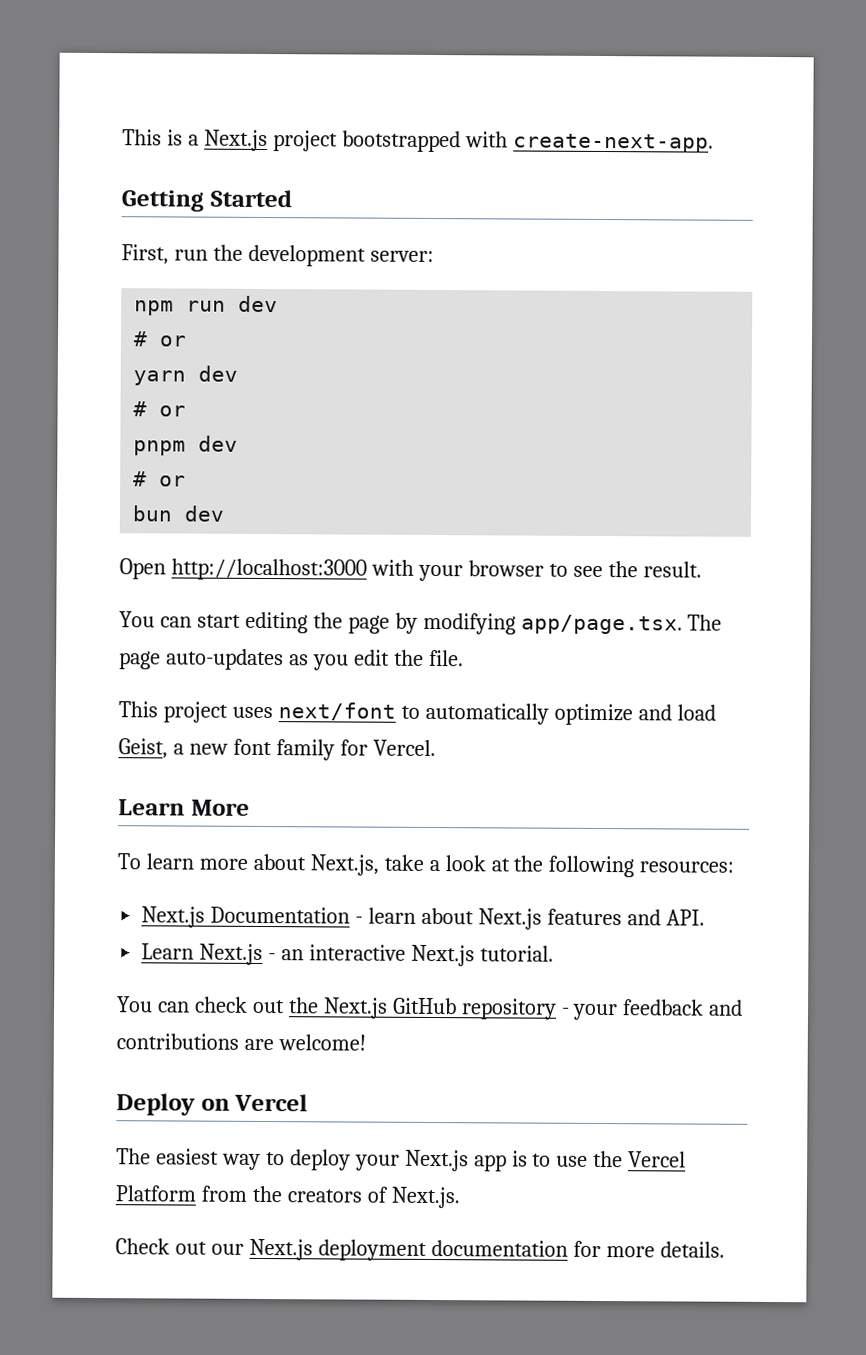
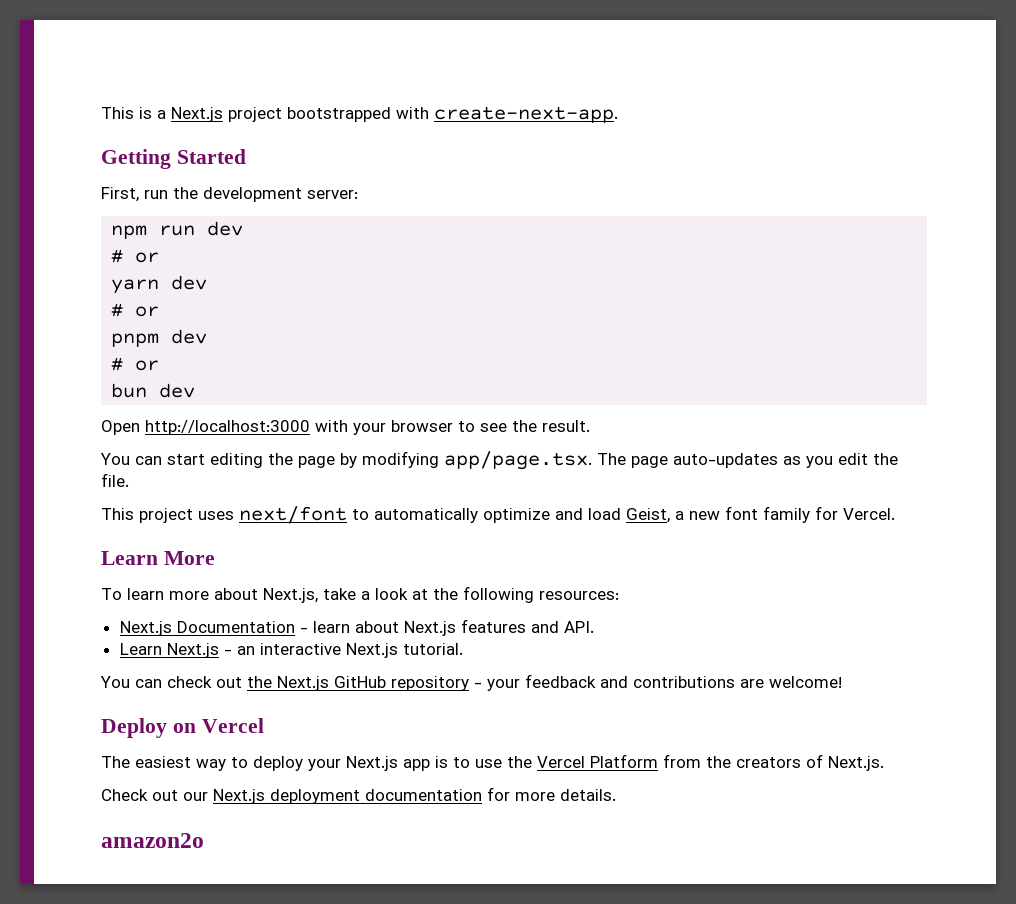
+ amazon2o

